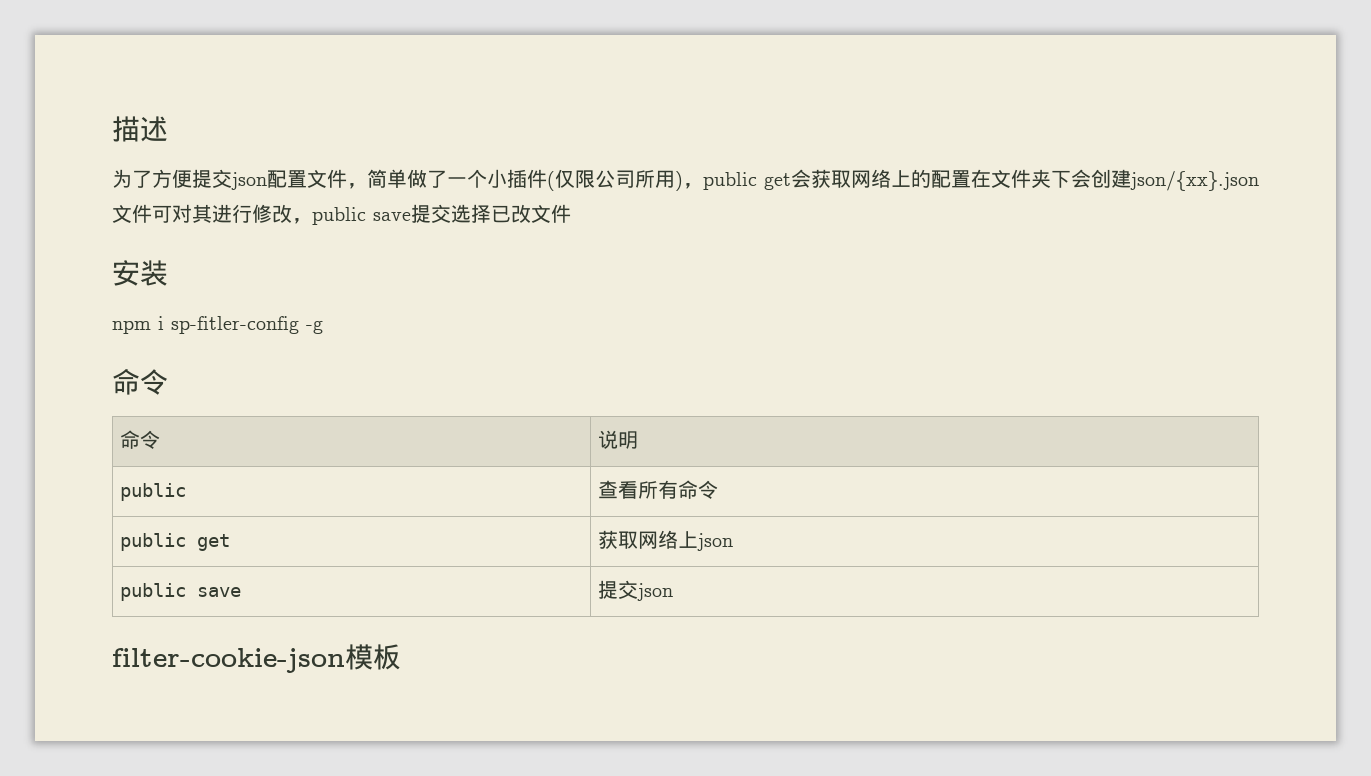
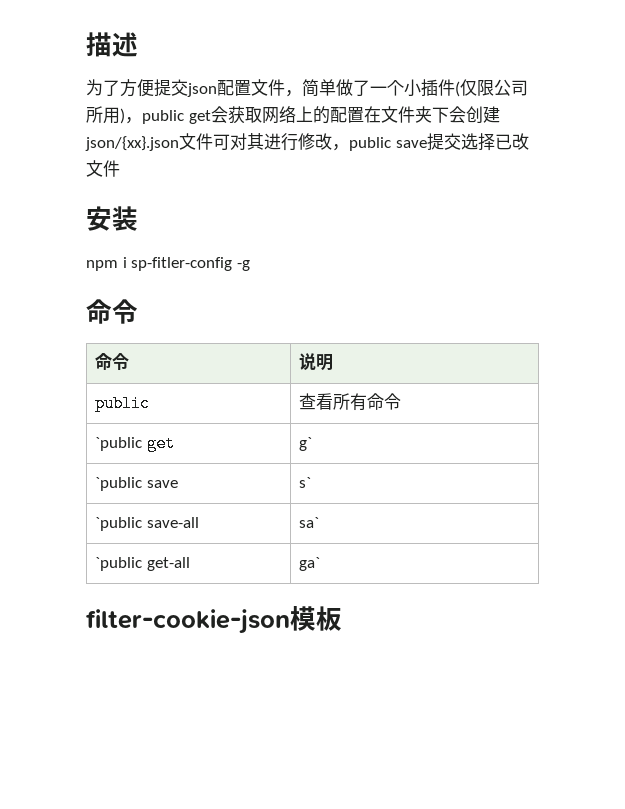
- public get | 获取网络上json
- public save | 提交json
+ `public get | g`
+ `public save | s`
+ `public save-all | sa`
+ `public get-all | ga`

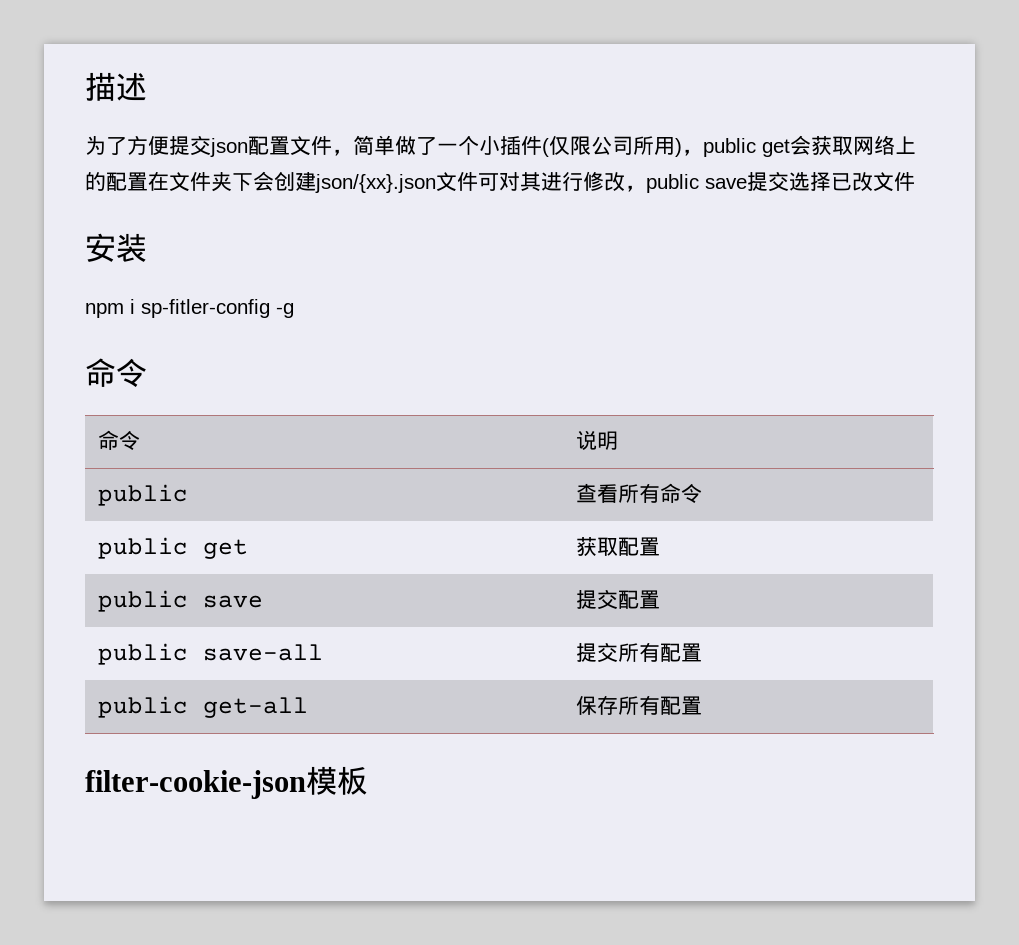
- `public get | g`
- `public save | s`
- `public save-all | sa`
- `public get-all | ga`
+ public get | 获取配置
+ public save | 提交配置
+ public save-all | 提交所有配置
+ public get-all | 保存所有配置

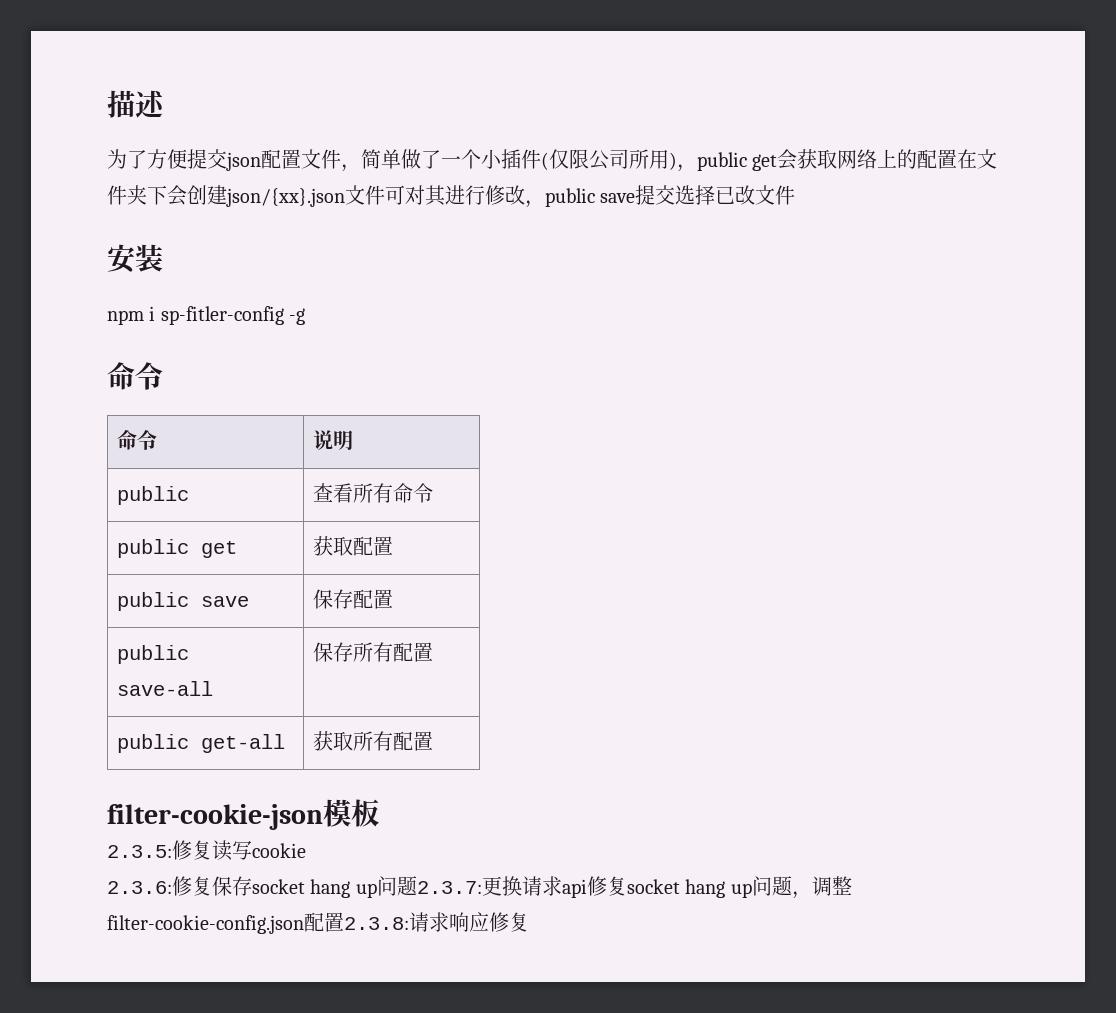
- public save | 提交配置
+ public save | 保存配置
- public save-all | 提交所有配置
+ public save-all | 保存所有配置
- public get-all | 保存所有配置
+ public get-all | 获取所有配置
+ 2.3.5:修复读写cookie
+ 2.3.6:修复保存socket hang up问题2.3.7:更换请求api修复socket hang up问题，调整filter-cookie-config.json配置2.3.8:请求响应修复

